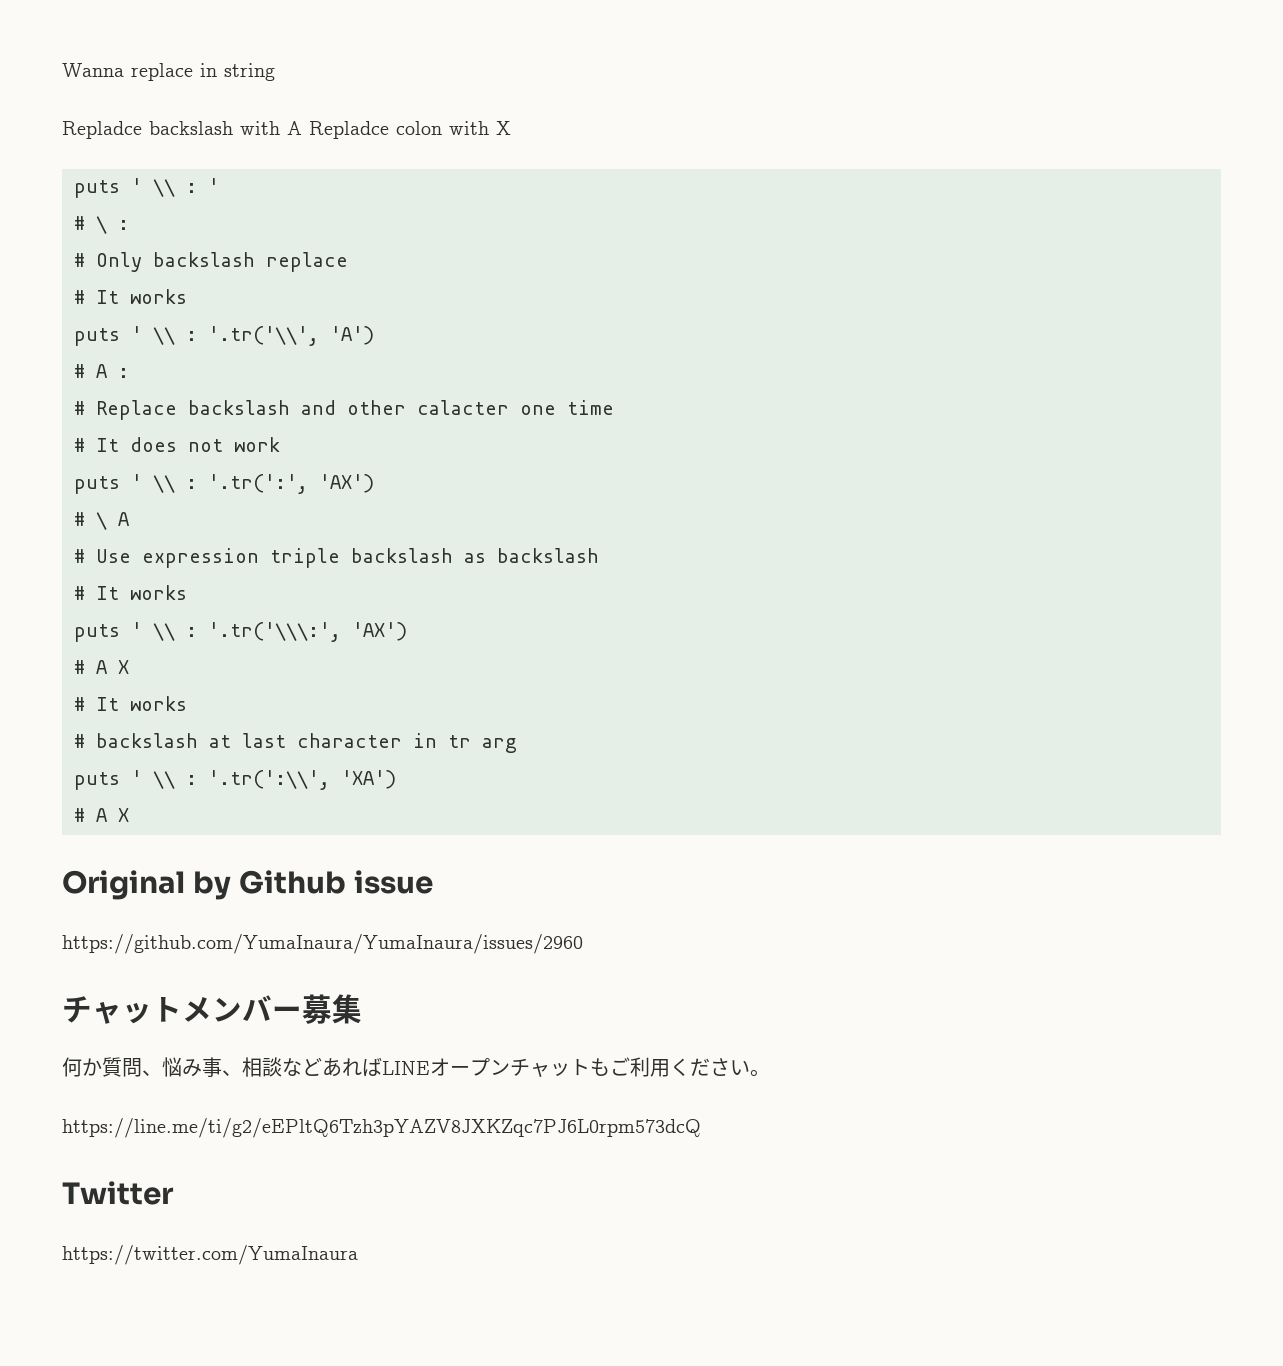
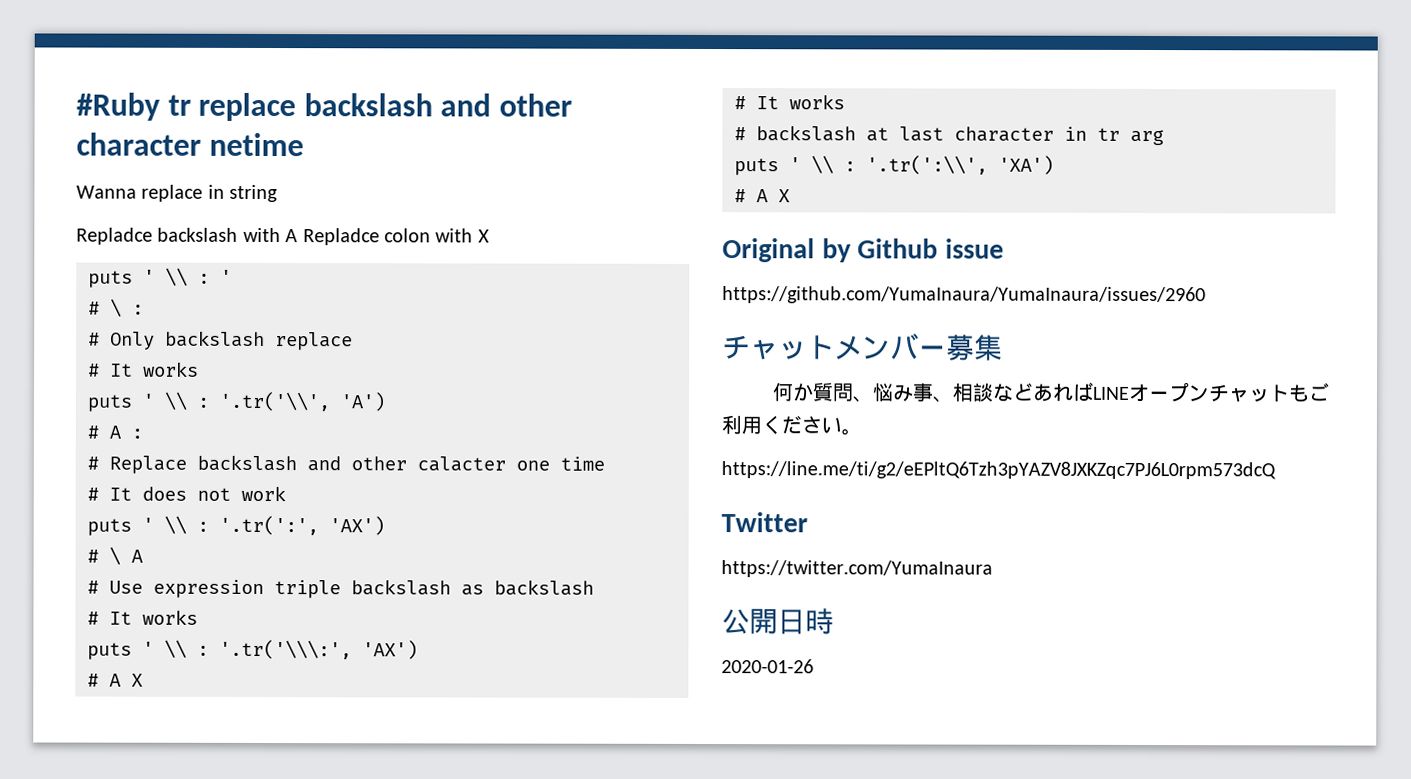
+ #Ruby tr replace backslash and other character netime
+ 公開日時
+ 2020-01-26

